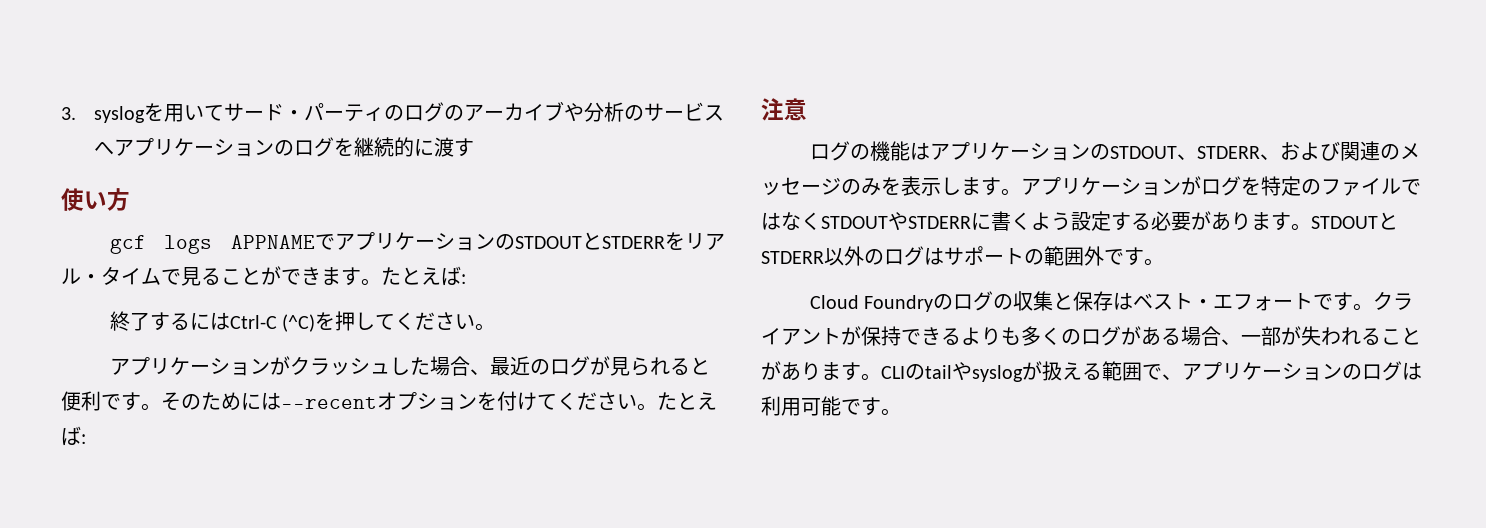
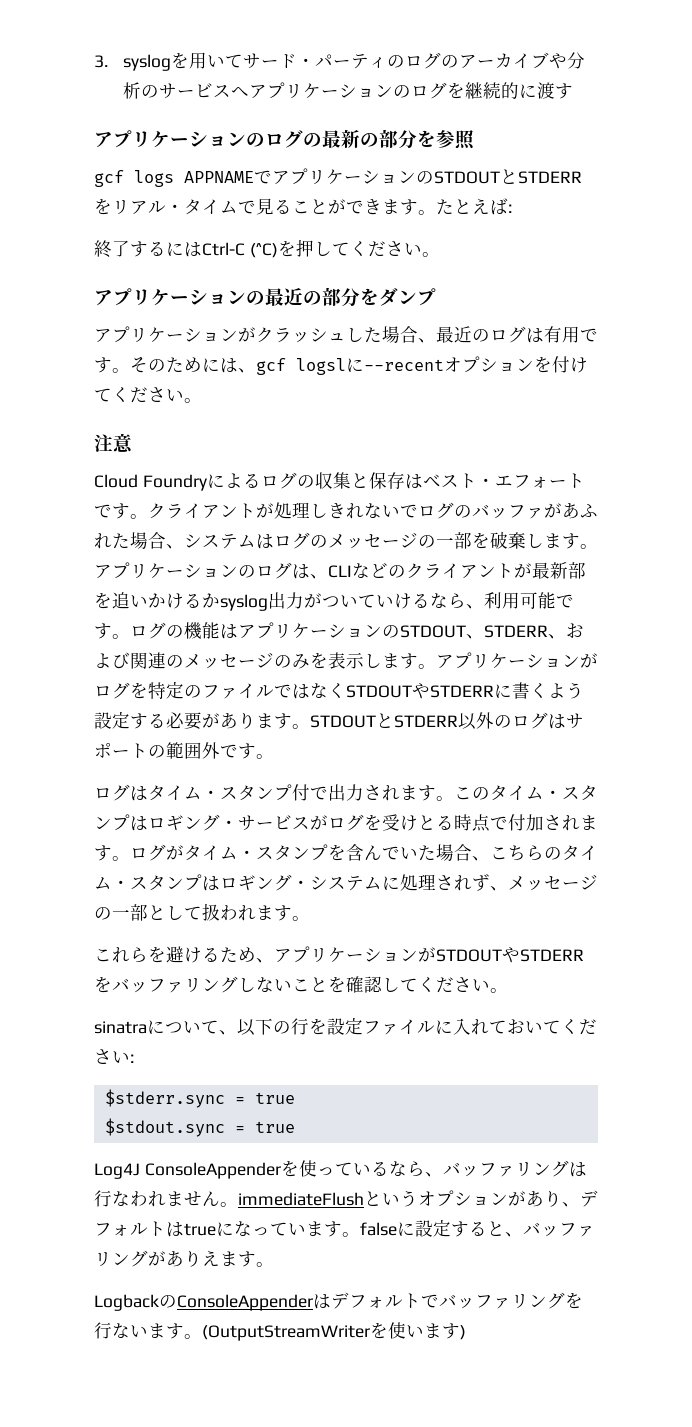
- 使い方
+ アプリケーションのログの最新の部分を参照
+ アプリケーションの最近の部分をダンプ
- アプリケーションがクラッシュした場合、最近のログが見られると便利です。
+ アプリケーションがクラッシュした場合、最近のログは有用です。
- そのためには--recentオプションを付けてください。たとえば:
+ そのためには、gcf logslに--recentオプションを付けてください。
  注意
- ログの機能はアプリケーションのSTDOUT、STDERR、および関連のメッセージのみを表示します。
+ Cloud Foundryによるログの収集と保存はベスト・エフォートです。クライアントが処理しきれないでログのバッファがあふれた場合、システムはログのメッセージの一部を破棄します。アプリケーションのログは、CLIなどのクライアントが最新部を追いかけるかsyslog出力がついていけるなら、利用可能です。ログの機能はアプリケーションのSTDOUT、STDERR、および関連のメッセージのみを表示します。
- Cloud Foundryのログの収集と保存はベスト・エフォートです。クライアントが保持できるよりも多くのログがある場合、一部が失われることがあります。CLIのtailやsyslogが扱える範囲で、アプリケーションのログは利用可能です。
+ ログはタイム・スタンプ付で出力されます。このタイム・スタンプはロギング・サービスがログを受けとる時点で付加されます。ログがタイム・スタンプを含んでいた場合、こちらのタイム・スタンプはロギング・システムに処理されず、メッセージの一部として扱われます。
+ これらを避けるため、アプリケーションがSTDOUTやSTDERRをバッファリングしないことを確認してください。
+ sinatraについて、以下の行を設定ファイルに入れておいてください:
+ $stderr.sync = true
+ $stdout.sync = true
+ Log4J ConsoleAppenderを使っているなら、バッファリングは行なわれません。immediateFlushというオプションがあり、デフォルトはtrueになっています。falseに設定すると、バッファリングがありえます。
+ LogbackのConsoleAppenderはデフォルトでバッファリングを行ないます。(OutputStreamWriterを使います)

